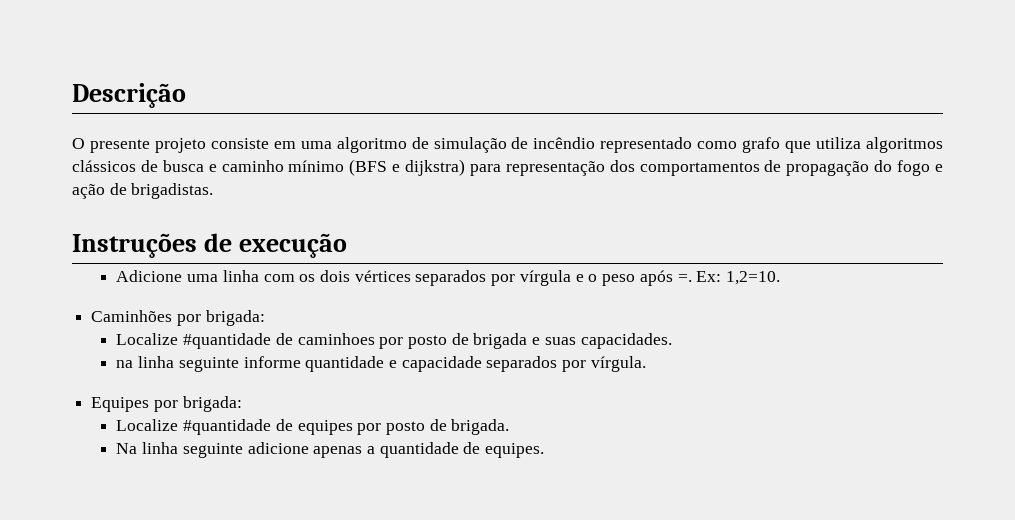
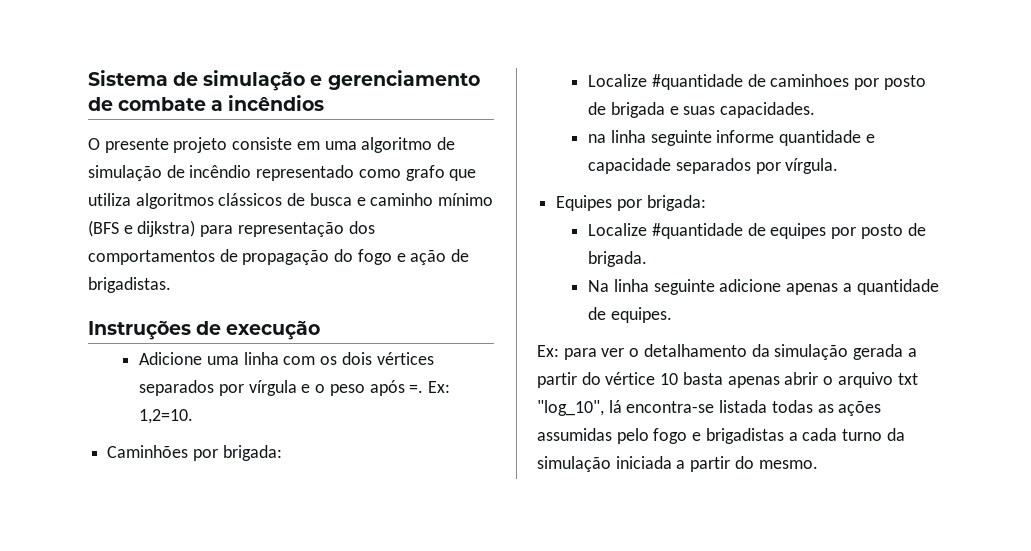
- Descrição
+ Sistema de simulação e gerenciamento de combate a incêndios
+ Ex: para ver o detalhamento da simulação gerada a partir do vértice 10 basta apenas abrir o arquivo txt "log_10", lá encontra-se listada todas as ações assumidas pelo fogo e brigadistas a cada turno da simulação iniciada a partir do mesmo.

